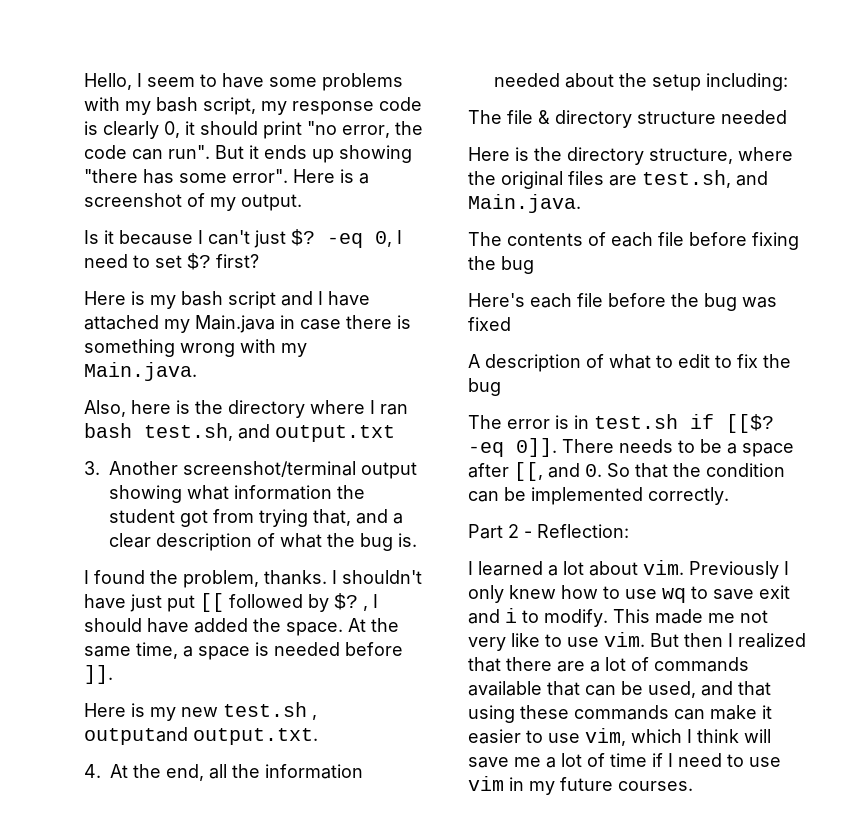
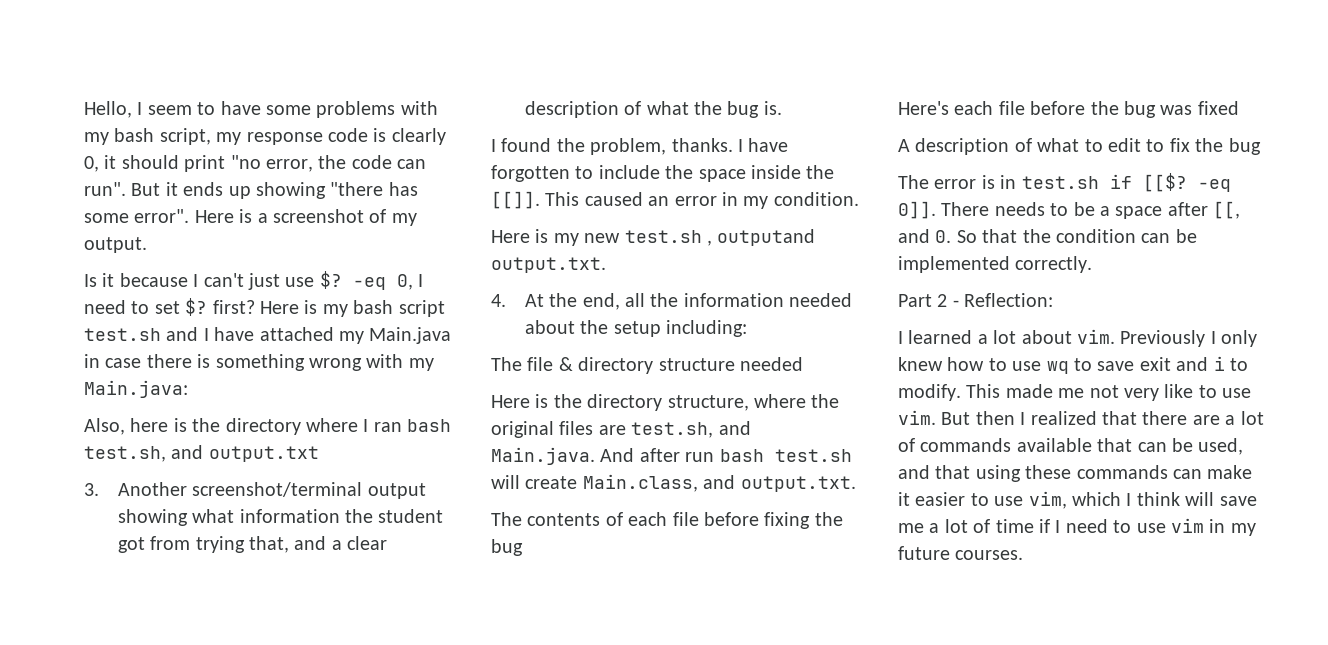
- Is it because I can't just $?
+ Is it because I can't just use $?
- -eq 0, I need to set $? first?
- Here is my bash script and I have attached my Main.java in case there is something wrong with my Main.java.
+ -eq 0, I need to set $? first? Here is my bash script test.sh and I have attached my Main.java in case there is something wrong with my Main.java:
- I shouldn't have just put [[ followed by $? , I should have added the space. At the same time, a space is needed before ]].
+ I have forgotten to include the space inside the [[]]. This caused an error in my condition.
- Here is the directory structure, where the original files are test.sh, and Main.java.
+ Here is the directory structure, where the original files are test.sh, and Main.java. And after run bash test.sh will create Main.class, and output.txt.

